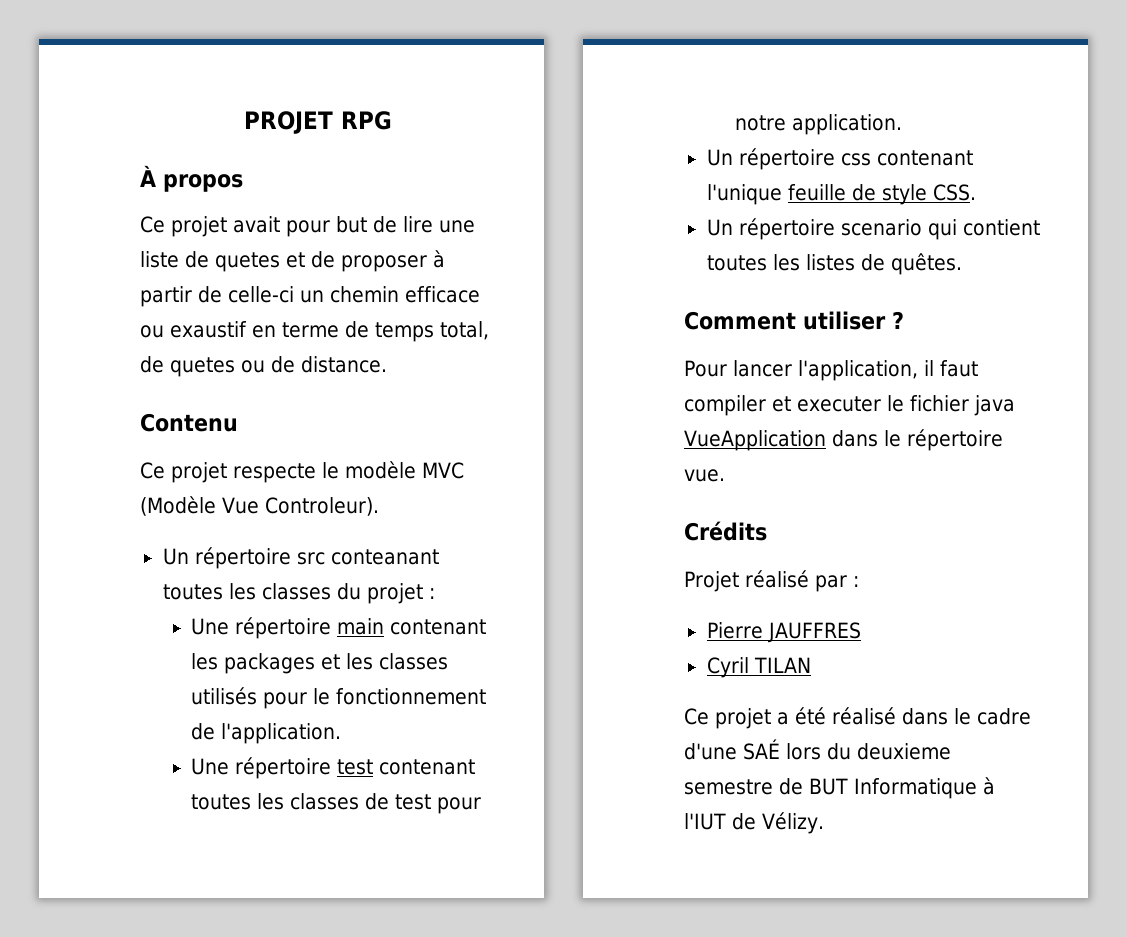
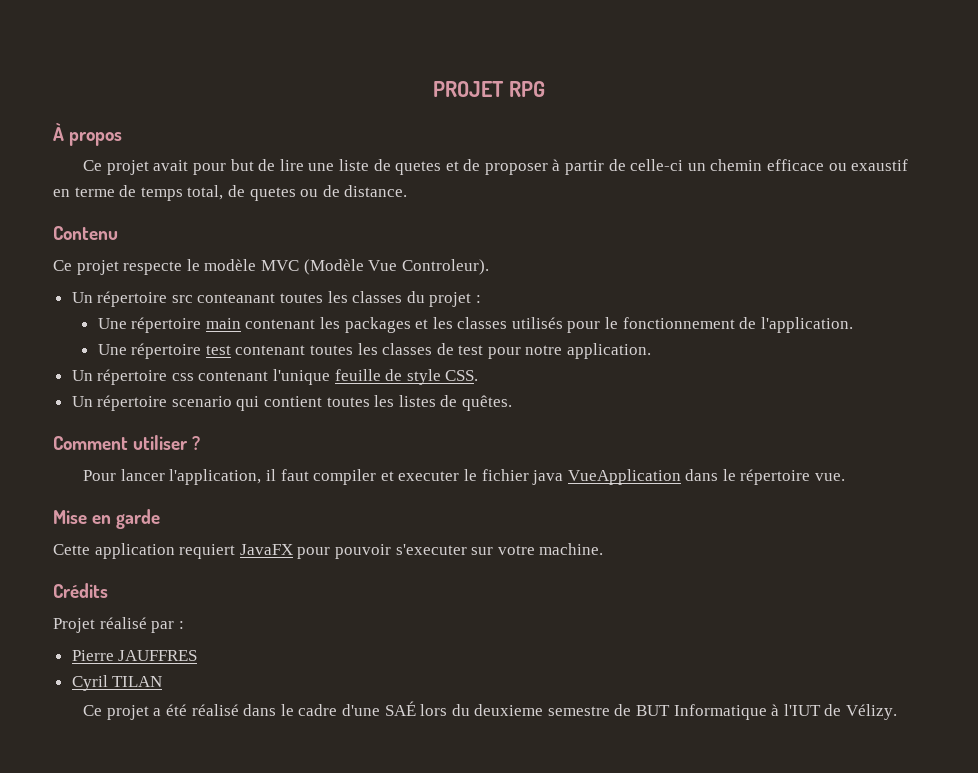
+ Mise en garde
+ Cette application requiert JavaFX pour pouvoir s'executer sur votre machine.

